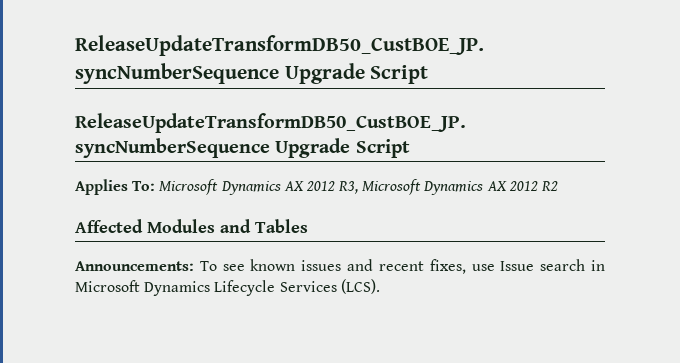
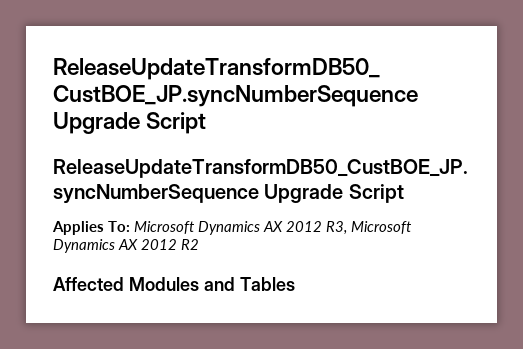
- Announcements: To see known issues and recent fixes, use Issue search in Microsoft Dynamics Lifecycle Services (LCS).

